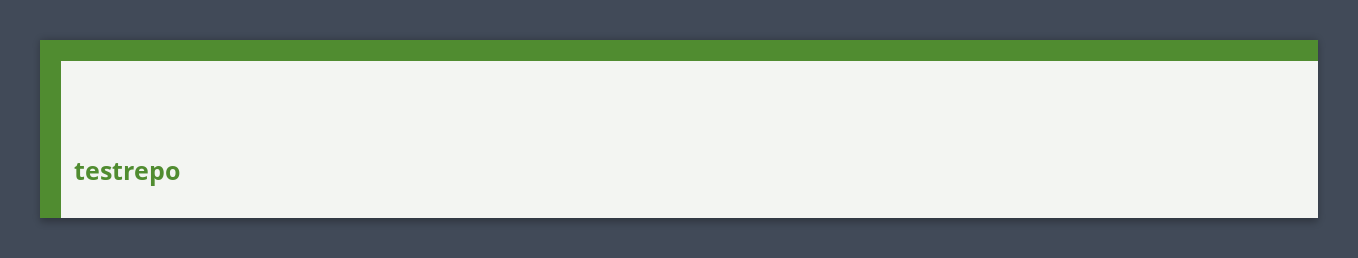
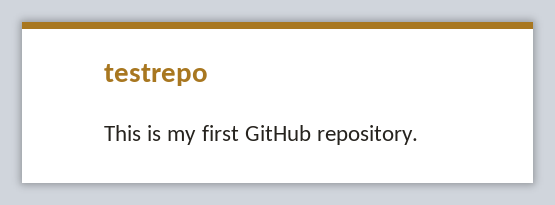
+ This is my first GitHub repository.

